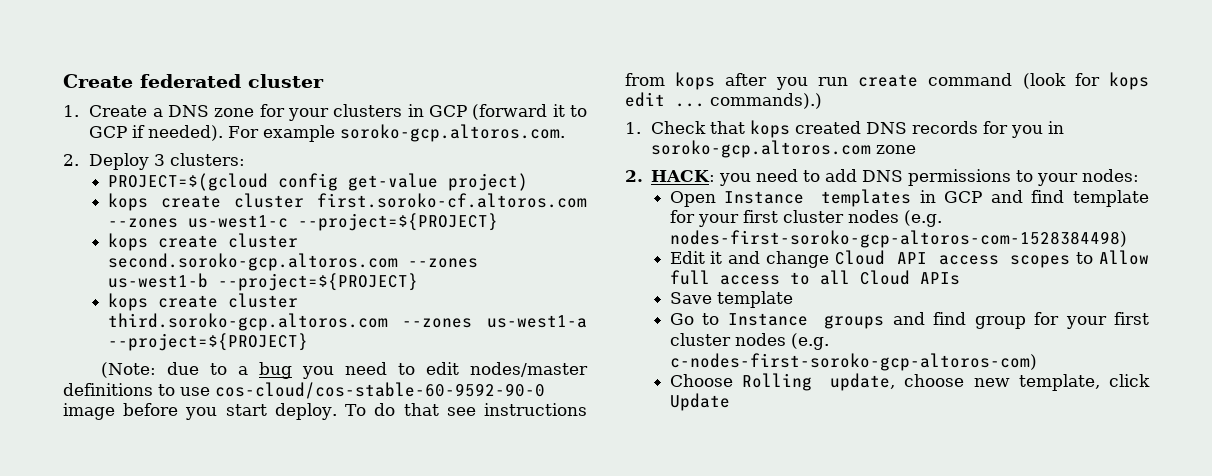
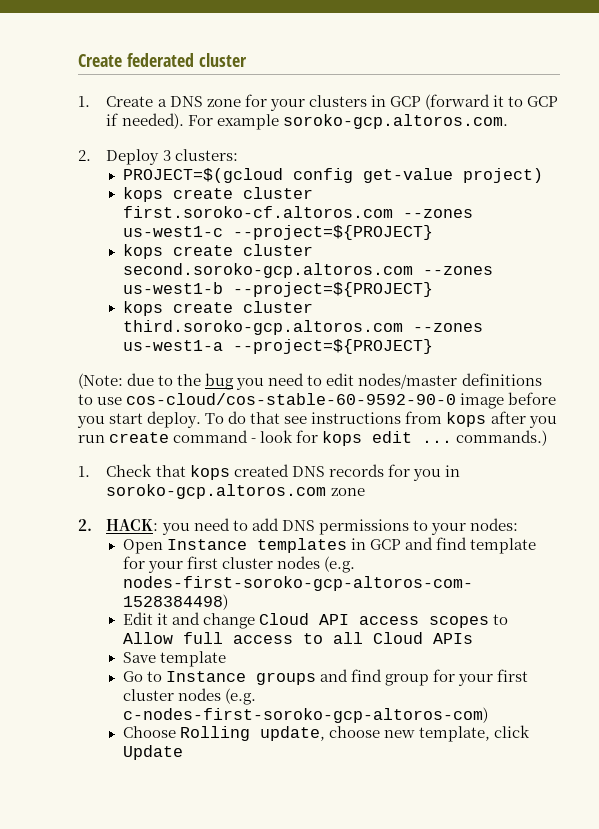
- (Note: due to a bug you need to edit nodes/master definitions to use cos-cloud/cos-stable-60-9592-90-0 image before you start deploy.
+ (Note: due to the bug you need to edit nodes/master definitions to use cos-cloud/cos-stable-60-9592-90-0 image before you start deploy.
- To do that see instructions from kops after you run create command (look for kops edit ... commands).)
+ To do that see instructions from kops after you run create command - look for kops edit ... commands.)

